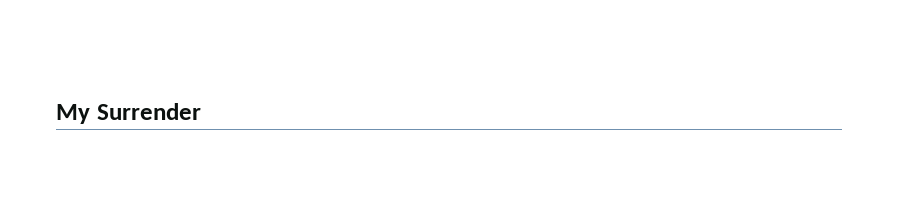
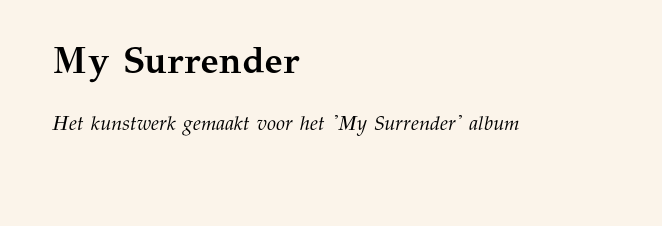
+ Het kunstwerk gemaakt voor het 'My Surrender' album

